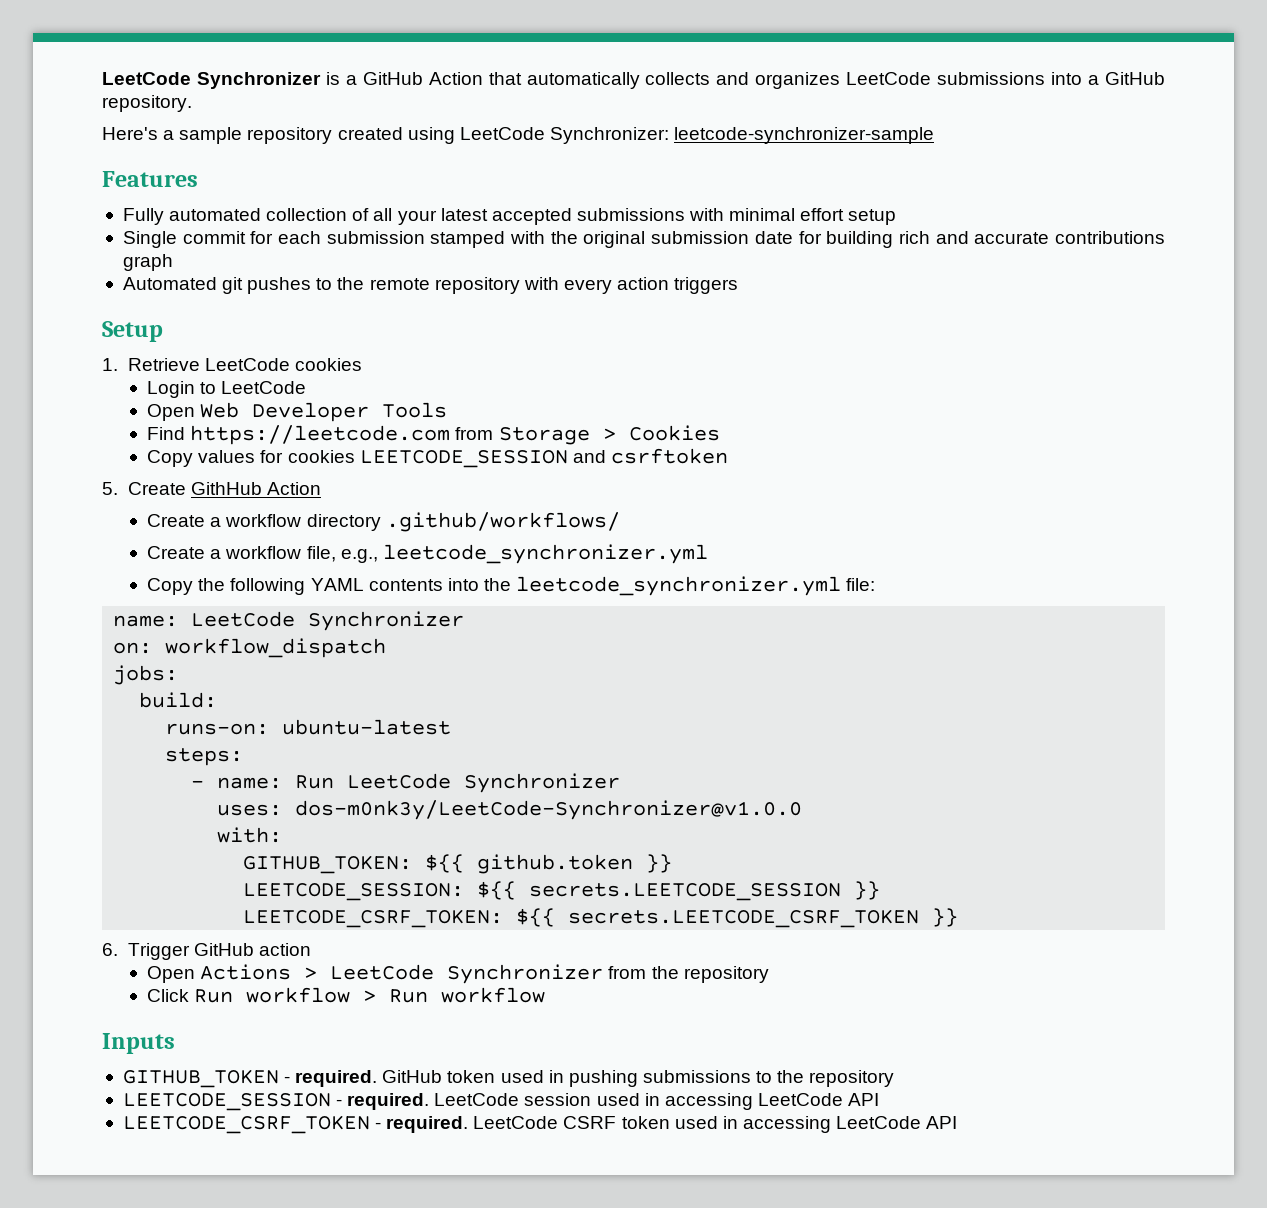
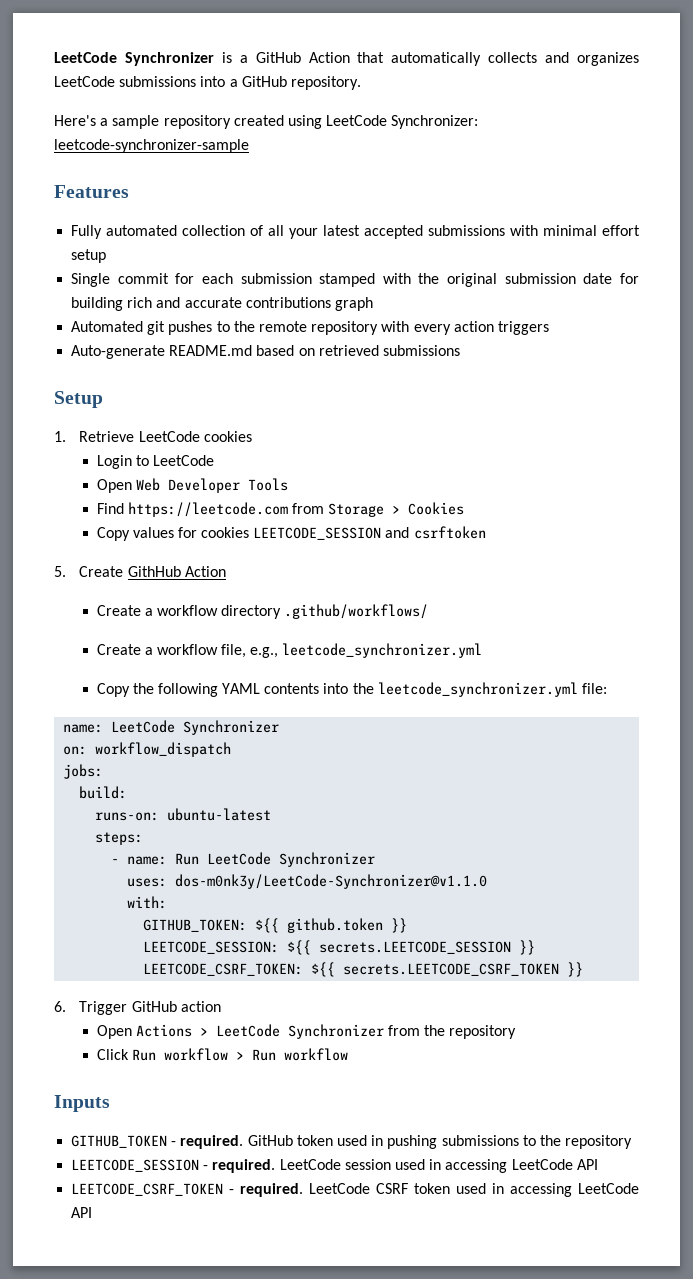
+ Auto-generate README.md based on retrieved submissions
- uses: dos-m0nk3y/LeetCode-Synchronizer@v1.0.0
+ uses: dos-m0nk3y/LeetCode-Synchronizer@v1.1.0

